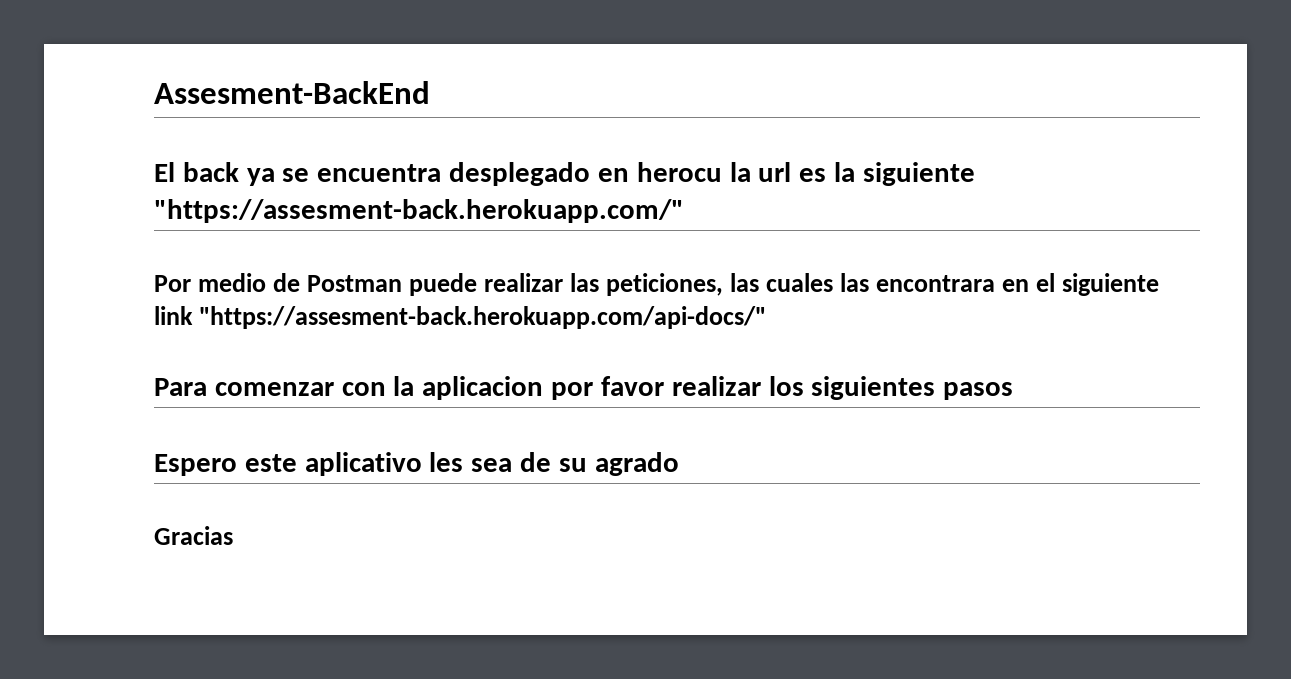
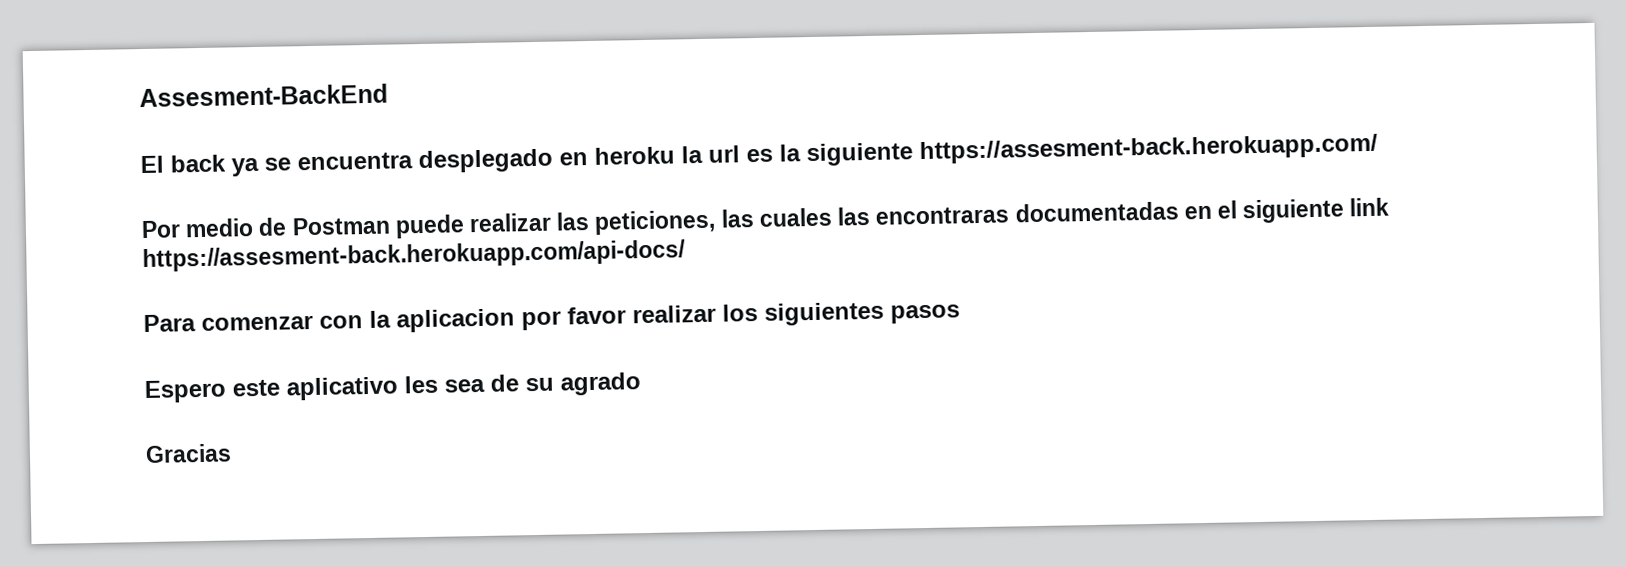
- El back ya se encuentra desplegado en herocu la url es la siguiente "https://assesment-back.herokuapp.com/"
+ El back ya se encuentra desplegado en heroku la url es la siguiente https://assesment-back.herokuapp.com/
- Por medio de Postman puede realizar las peticiones, las cuales las encontrara en el siguiente link "https://assesment-back.herokuapp.com/api-docs/"
+ Por medio de Postman puede realizar las peticiones, las cuales las encontraras documentadas en el siguiente link https://assesment-back.herokuapp.com/api-docs/

